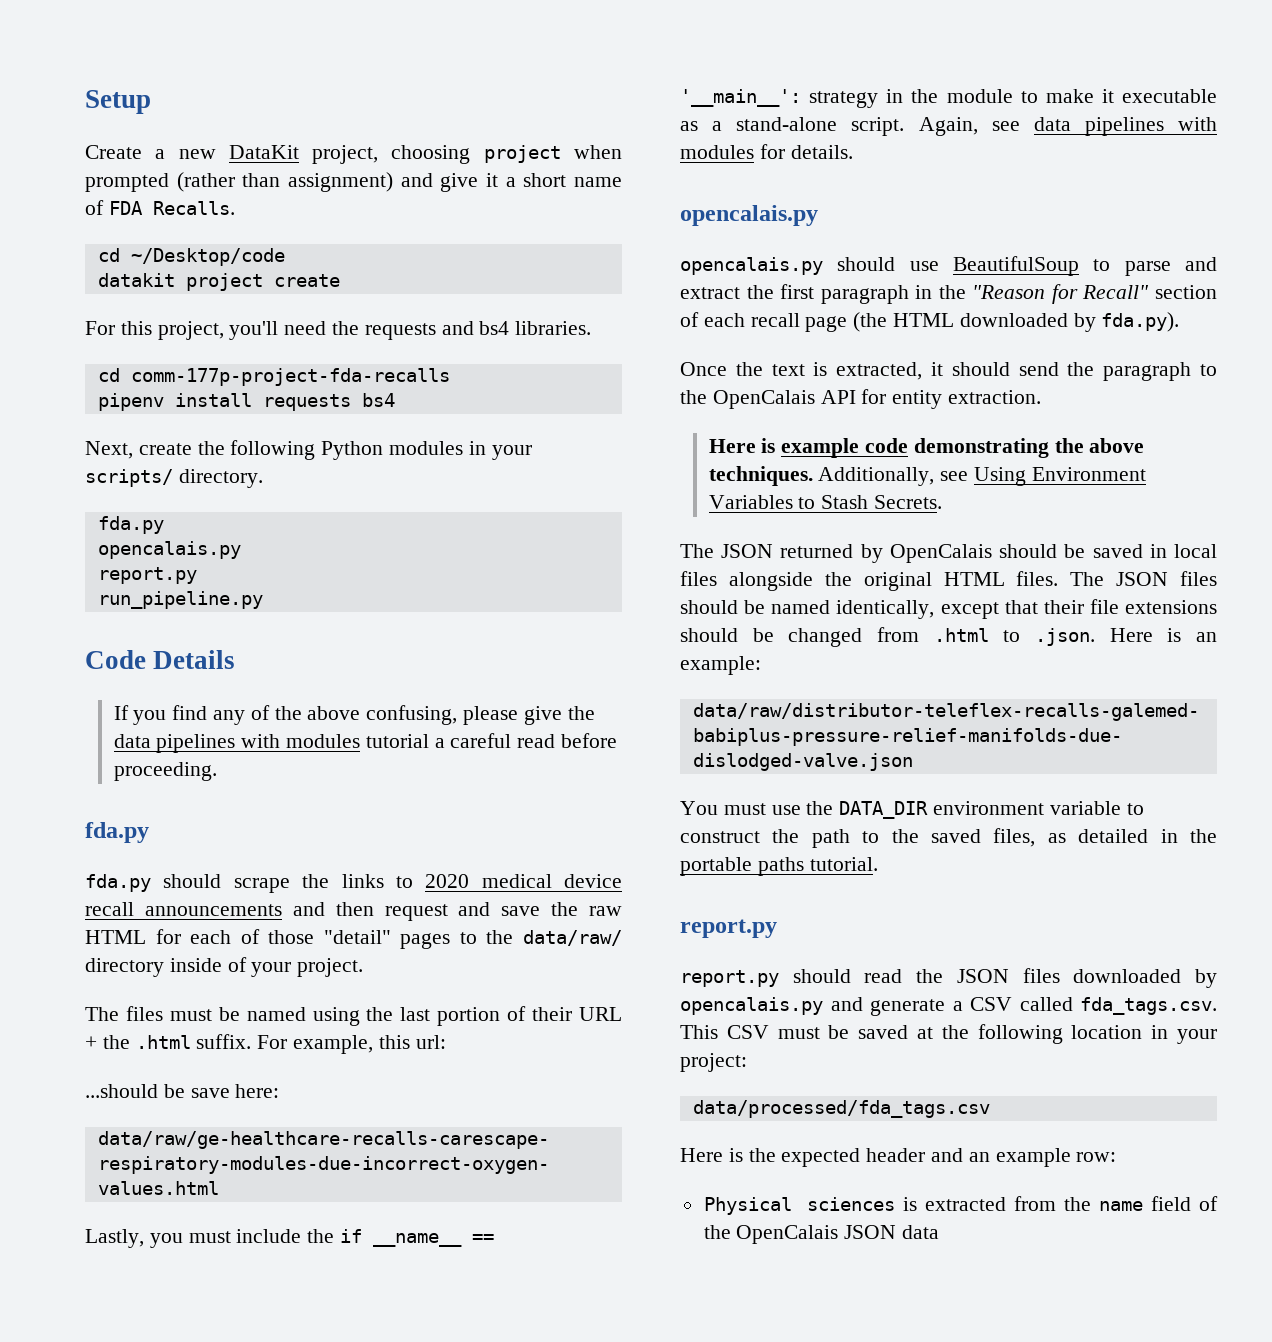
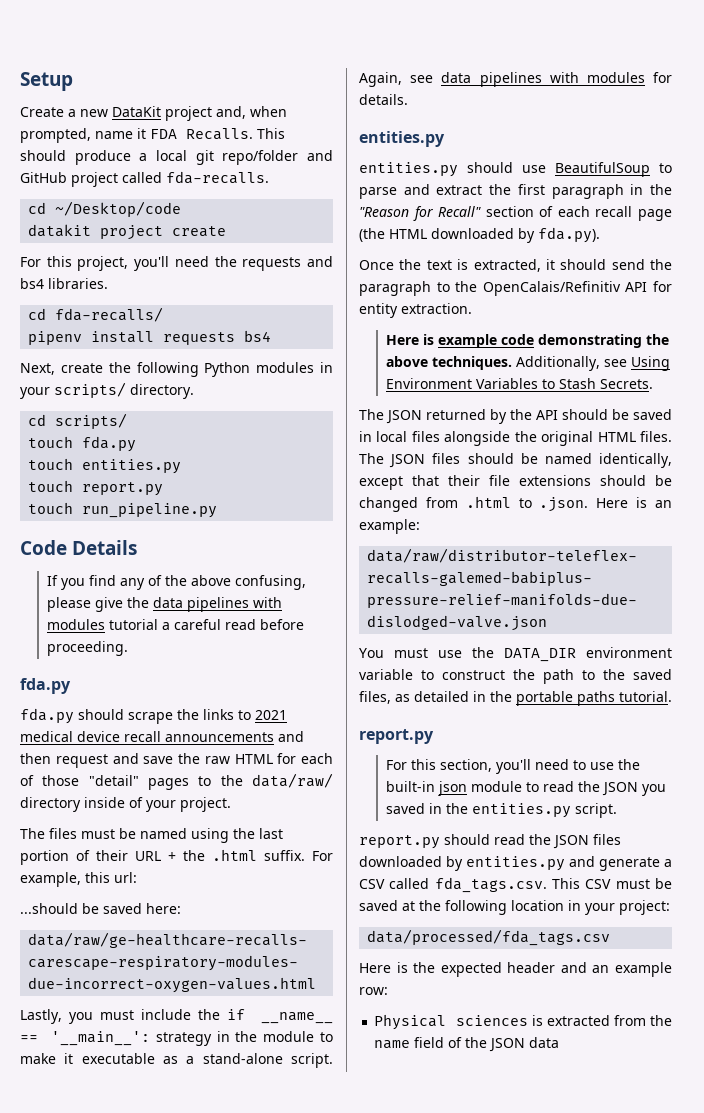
- Create a new DataKit project, choosing project when prompted (rather than assignment) and give it a short name of FDA Recalls.
+ Create a new DataKit project and, when prompted, name it FDA Recalls. This should produce a local git repo/folder and GitHub project called fda-recalls.
- cd comm-177p-project-fda-recalls
+ cd fda-recalls/
  Next, create the following Python modules in your scripts/ directory.
- fda.py
- opencalais.py
- report.py
- run_pipeline.py
+ cd scripts/
+ touch fda.py
+ touch entities.py
+ touch report.py
+ touch run_pipeline.py
- fda.py should scrape the links to 2020 medical device recall announcements and then request and save the raw HTML for each of those "detail" pages to the data/raw/ directory inside of your project.
+ fda.py should scrape the links to 2021 medical device recall announcements and then request and save the raw HTML for each of those "detail" pages to the data/raw/ directory inside of your project.
- ...should be save here:
+ ...should be saved here:
  Again, see data pipelines with modules for details.
- opencalais.py
- opencalais.py should use BeautifulSoup to parse and extract the first paragraph in the "Reason for Recall" section of each recall page (the HTML downloaded by fda.py).
+ entities.py
+ entities.py should use BeautifulSoup to parse and extract the first paragraph in the "Reason for Recall" section of each recall page (the HTML downloaded by fda.py).
- Once the text is extracted, it should send the paragraph to the OpenCalais API for entity extraction.
+ Once the text is extracted, it should send the paragraph to the OpenCalais/Refinitiv API for entity extraction.
- The JSON returned by OpenCalais should be saved in local files alongside the original HTML files.
+ The JSON returned by the API should be saved in local files alongside the original HTML files.
+ For this section, you'll need to use the built-in json module to read the JSON you saved in the entities.py script.
- report.py should read the JSON files downloaded by opencalais.py and generate a CSV called fda_tags.csv. This CSV must be saved at the following location in your project:
+ report.py should read the JSON files downloaded by entities.py and generate a CSV called fda_tags.csv. This CSV must be saved at the following location in your project:
- Physical sciences is extracted from the name field of the OpenCalais JSON data
+ Physical sciences is extracted from the name field of the JSON data

